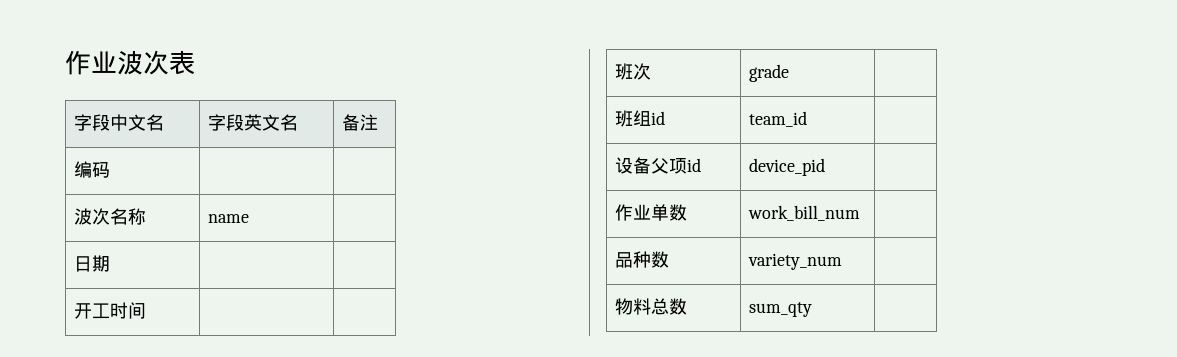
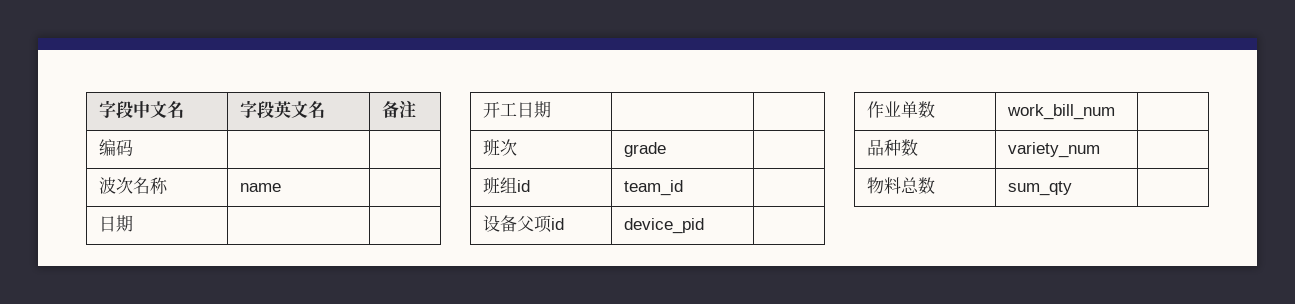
- 作业波次表
- 开工时间 | |
+ 开工日期 | |

